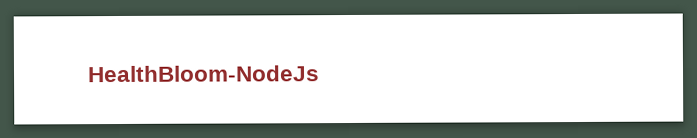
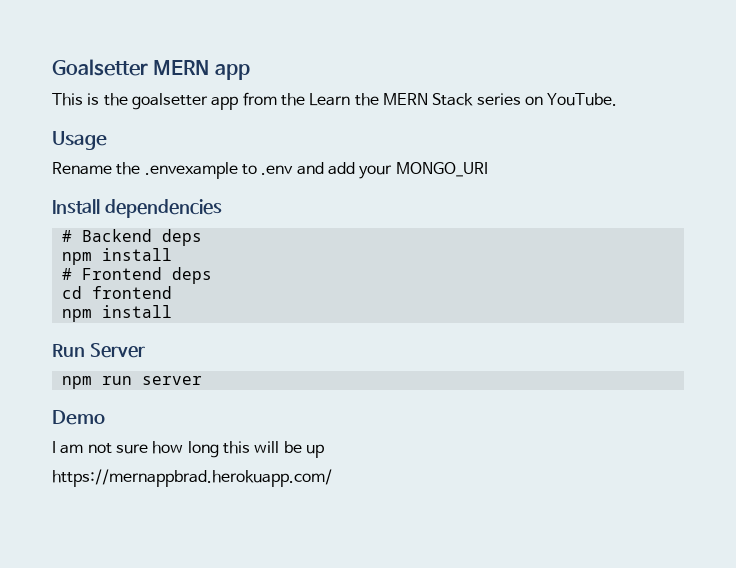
- HealthBloom-NodeJs
+ Goalsetter MERN app
+ This is the goalsetter app from the Learn the MERN Stack series on YouTube.
+ Usage
+ Rename the .envexample to .env and add your MONGO_URI
+ Install dependencies
+ # Backend deps
+ npm install
+ # Frontend deps
+ cd frontend
+ npm install
+ Run Server
+ npm run server
+ Demo
+ I am not sure how long this will be up
+ https://mernappbrad.herokuapp.com/

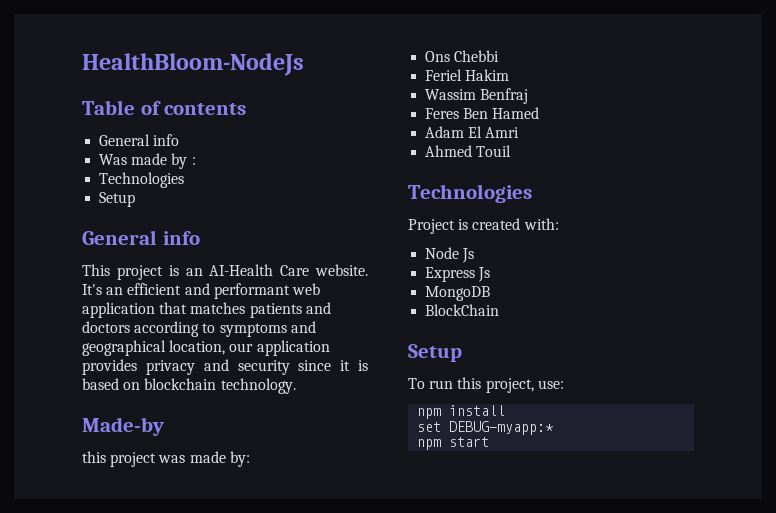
- Goalsetter MERN app
- This is the goalsetter app from the Learn the MERN Stack series on YouTube.
- Usage
- Rename the .envexample to .env and add your MONGO_URI
- Install dependencies
- # Backend deps
+ HealthBloom-NodeJs
+ Table of contents
+ General info
+ Was made by :
+ Technologies
+ Setup
+ General info
+ This project is an AI-Health Care website. It's an efficient and performant web application that matches patients and doctors according to symptoms and geographical location, our application provides privacy and security since it is based on blockchain technology.
+ Made-by
+ this project was made by:
+ Ons Chebbi
+ Feriel Hakim
+ Wassim Benfraj
+ Feres Ben Hamed
+ Adam El Amri
+ Ahmed Touil
+ Technologies
+ Project is created with:
+ Node Js
+ Express Js
+ MongoDB
+ BlockChain
+ Setup
+ To run this project, use:
  npm install
- # Frontend deps
- cd frontend
- npm install
- Run Server
- npm run server
- Demo
- I am not sure how long this will be up
- https://mernappbrad.herokuapp.com/
+ set DEBUG-myapp:*
+ npm start

